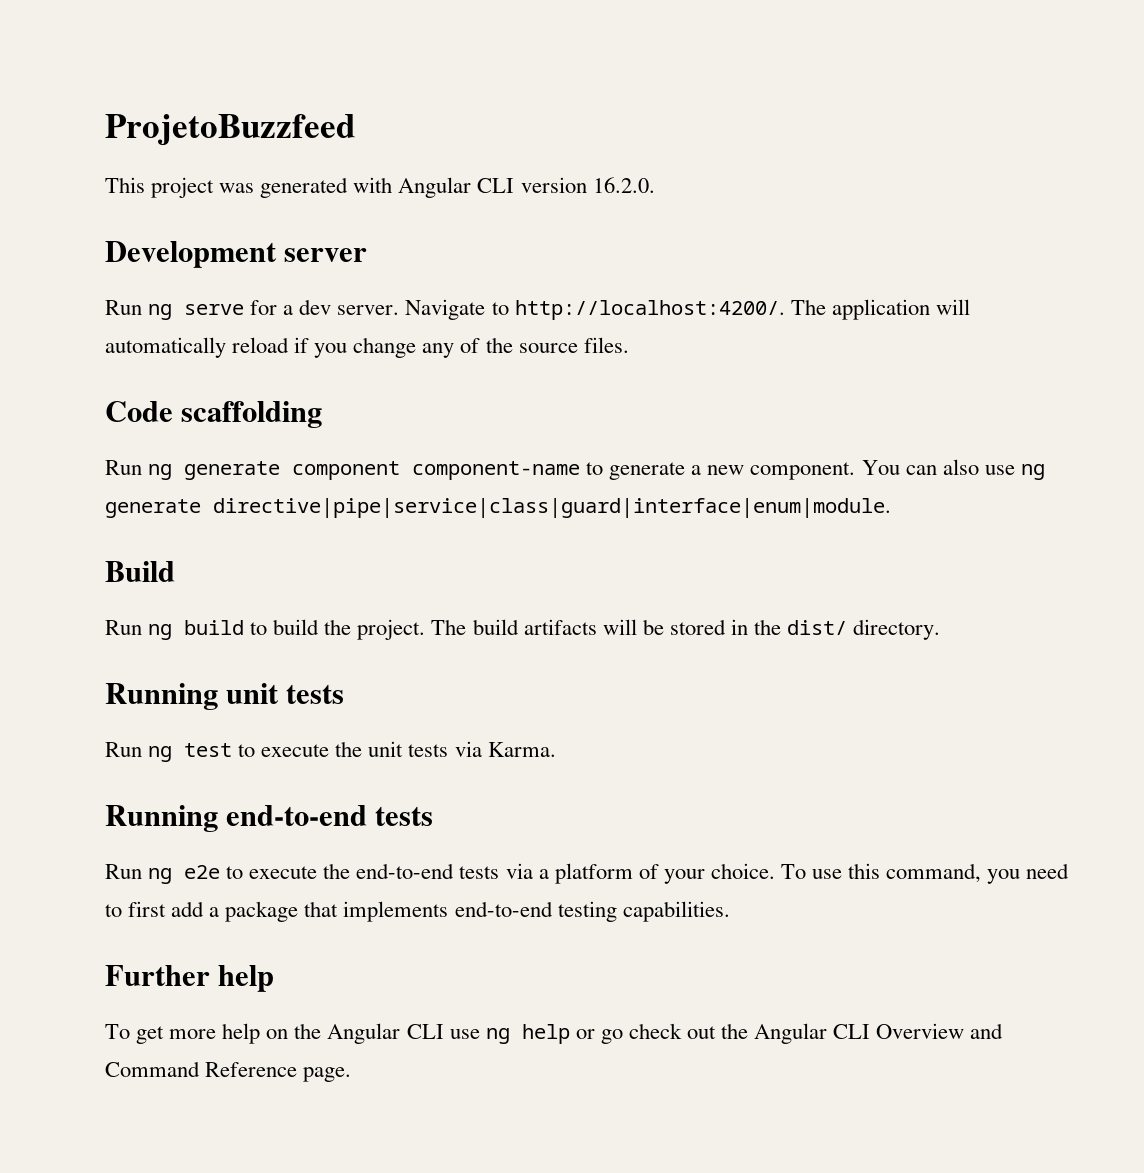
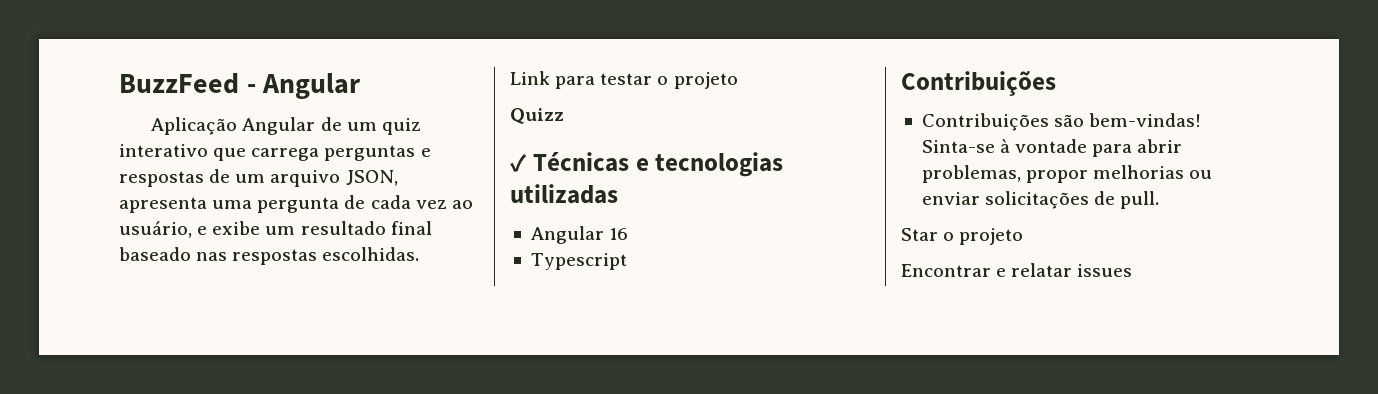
- ProjetoBuzzfeed
- This project was generated with Angular CLI version 16.2.0.
- Development server
- Run ng serve for a dev server. Navigate to http://localhost:4200/. The application will automatically reload if you change any of the source files.
- Code scaffolding
- Run ng generate component component-name to generate a new component. You can also use ng generate directive|pipe|service|class|guard|interface|enum|module.
- Build
- Run ng build to build the project. The build artifacts will be stored in the dist/ directory.
- Running unit tests
- Run ng test to execute the unit tests via Karma.
- Running end-to-end tests
- Run ng e2e to execute the end-to-end tests via a platform of your choice. To use this command, you need to first add a package that implements end-to-end testing capabilities.
- Further help
- To get more help on the Angular CLI use ng help or go check out the Angular CLI Overview and Command Reference page.
+ BuzzFeed - Angular
+ Aplicação Angular de um quiz interativo que carrega perguntas e respostas de um arquivo JSON, apresenta uma pergunta de cada vez ao usuário, e exibe um resultado final baseado nas respostas escolhidas.
+ Link para testar o projeto
+ Quizz
+ ✓ Técnicas e tecnologias utilizadas
+ Angular 16
+ Typescript
+ Contribuições
+ Contribuições são bem-vindas! Sinta-se à vontade para abrir problemas, propor melhorias ou enviar solicitações de pull.
+ Star o projeto
+ Encontrar e relatar issues

